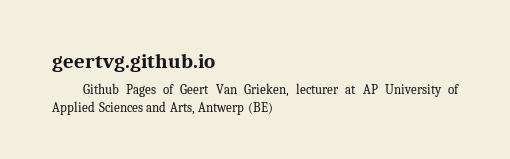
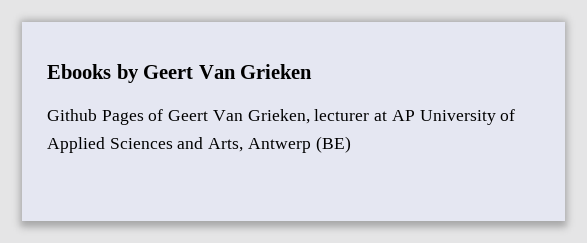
- geertvg.github.io
+ Ebooks by Geert Van Grieken

